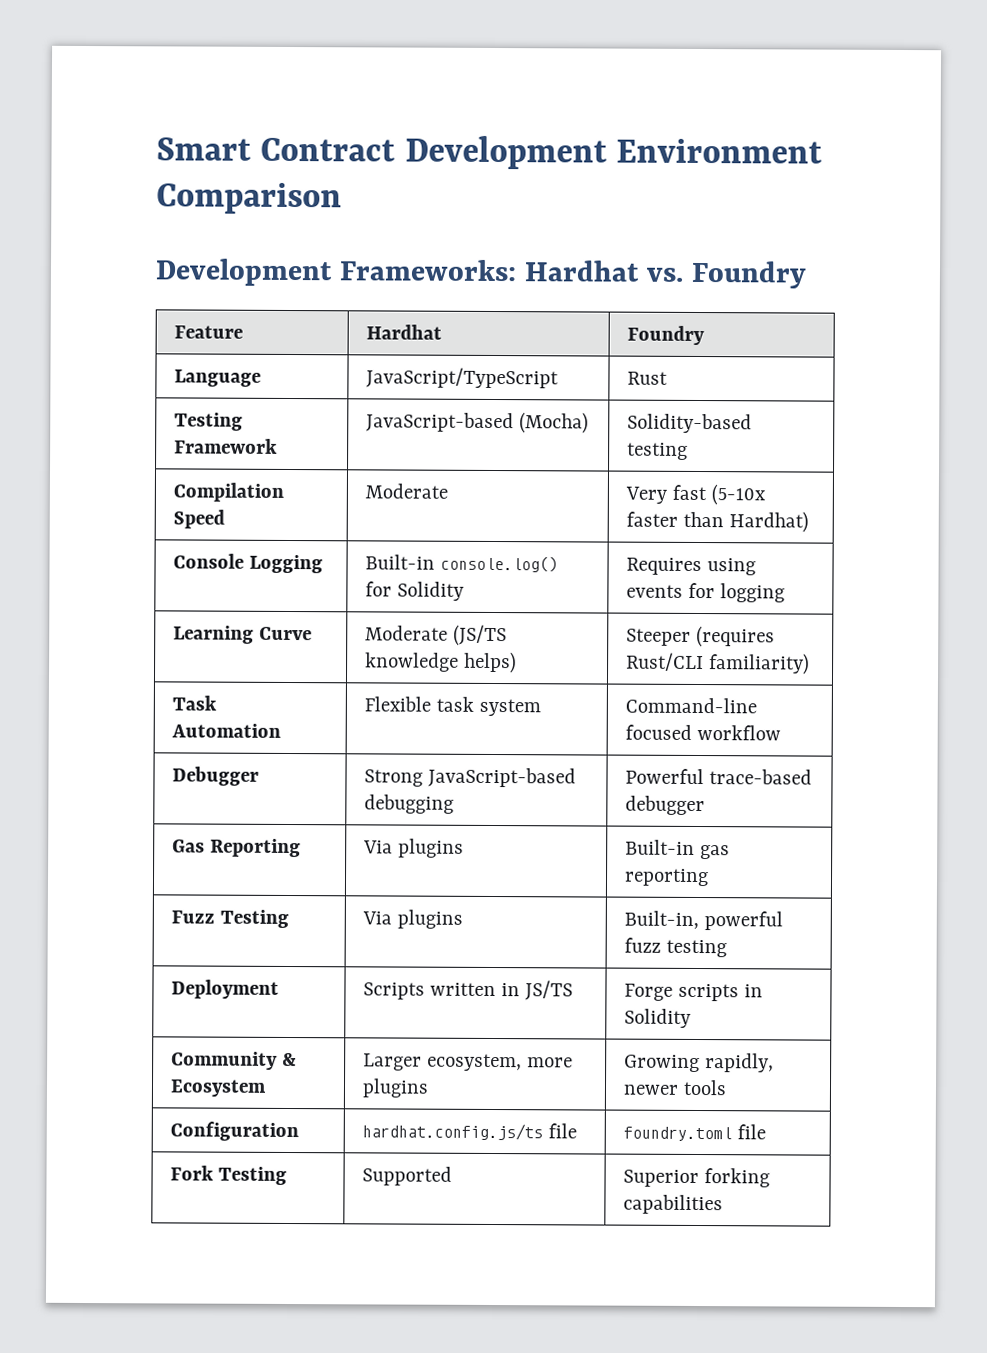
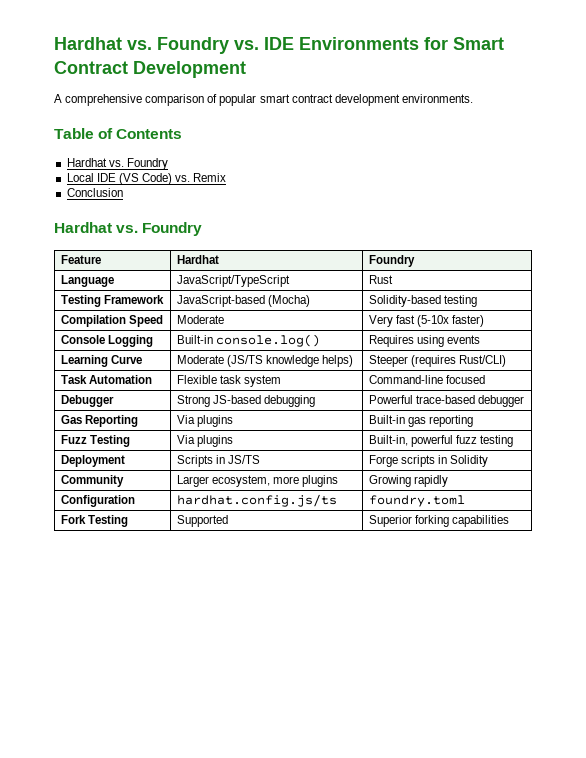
- Smart Contract Development Environment Comparison
- Development Frameworks: Hardhat vs. Foundry
+ Hardhat vs. Foundry vs. IDE Environments for Smart Contract Development
+ A comprehensive comparison of popular smart contract development environments.
+ Table of Contents
+ Hardhat vs. Foundry
+ Local IDE (VS Code) vs. Remix
+ Conclusion
+ Hardhat vs. Foundry
- Compilation Speed | Moderate | Very fast (5-10x faster than Hardhat)
+ Compilation Speed | Moderate | Very fast (5-10x faster)
- Console Logging | Built-in console.log() for Solidity | Requires using events for logging
+ Console Logging | Built-in console.log() | Requires using events
- Learning Curve | Moderate (JS/TS knowledge helps) | Steeper (requires Rust/CLI familiarity)
+ Learning Curve | Moderate (JS/TS knowledge helps) | Steeper (requires Rust/CLI)
- Task Automation | Flexible task system | Command-line focused workflow
+ Task Automation | Flexible task system | Command-line focused
- Debugger | Strong JavaScript-based debugging | Powerful trace-based debugger
+ Debugger | Strong JS-based debugging | Powerful trace-based debugger
- Deployment | Scripts written in JS/TS | Forge scripts in Solidity
+ Deployment | Scripts in JS/TS | Forge scripts in Solidity
- Community & Ecosystem | Larger ecosystem, more plugins | Growing rapidly, newer tools
+ Community | Larger ecosystem, more plugins | Growing rapidly
- Configuration | hardhat.config.js/ts file | foundry.toml file
+ Configuration | hardhat.config.js/ts | foundry.toml

